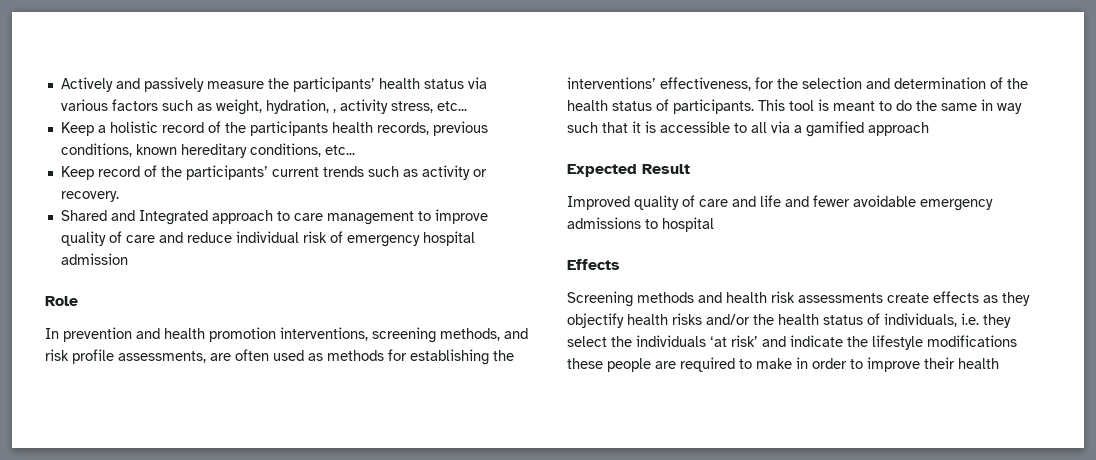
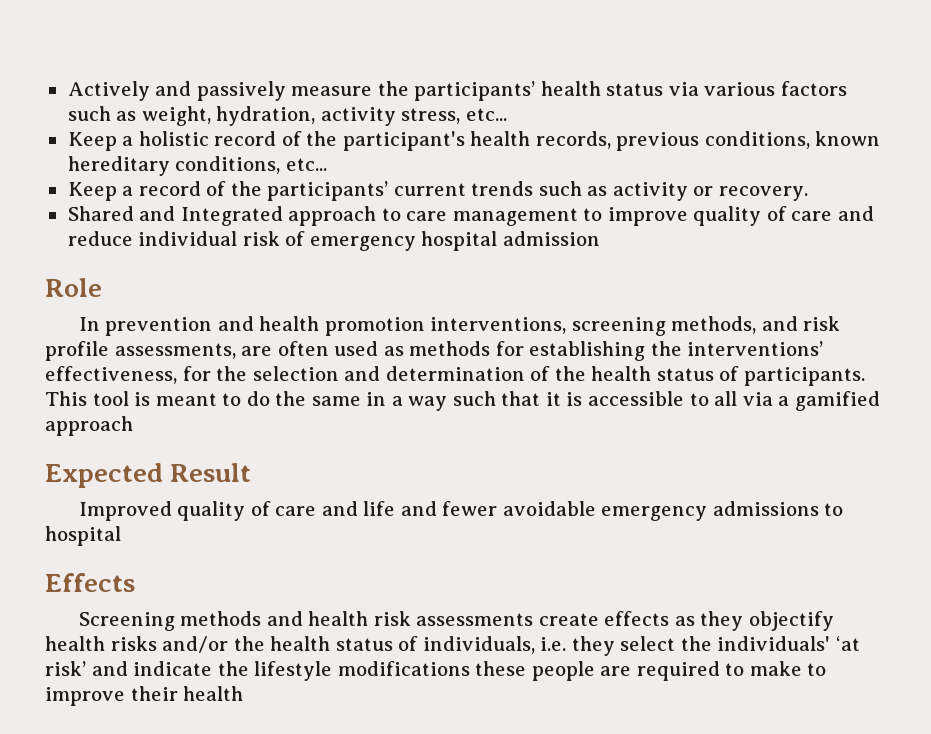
- Actively and passively measure the participants’ health status via various factors such as weight, hydration, , activity stress, etc...
+ Actively and passively measure the participants’ health status via various factors such as weight, hydration, activity stress, etc...
- Keep a holistic record of the participants health records, previous conditions, known hereditary conditions, etc...
+ Keep a holistic record of the participant's health records, previous conditions, known hereditary conditions, etc...
- Keep record of the participants’ current trends such as activity or recovery.
+ Keep a record of the participants’ current trends such as activity or recovery.
- This tool is meant to do the same in way such that it is accessible to all via a gamified approach
+ This tool is meant to do the same in a way such that it is accessible to all via a gamified approach
- Screening methods and health risk assessments create effects as they objectify health risks and/or the health status of individuals, i.e. they select the individuals ‘at risk’ and indicate the lifestyle modifications these people are required to make in order to improve their health
+ Screening methods and health risk assessments create effects as they objectify health risks and/or the health status of individuals, i.e. they select the individuals' ‘at risk’ and indicate the lifestyle modifications these people are required to make to improve their health

